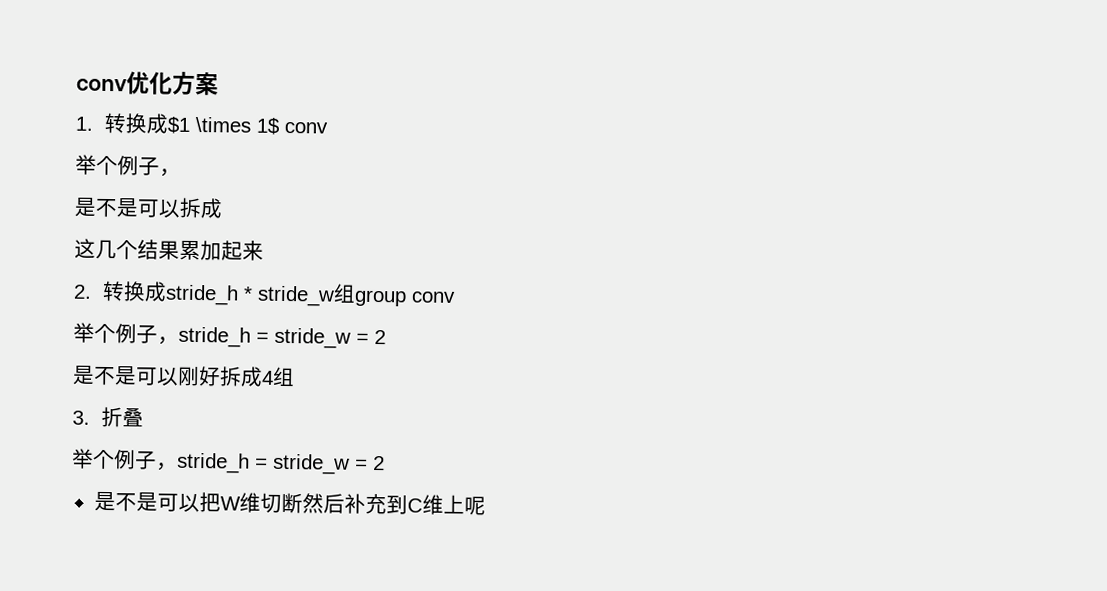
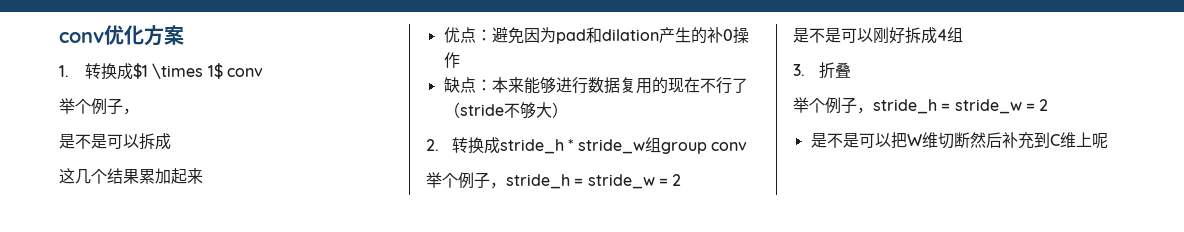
+ 优点：避免因为pad和dilation产生的补0操作
+ 缺点：本来能够进行数据复用的现在不行了（stride不够大）

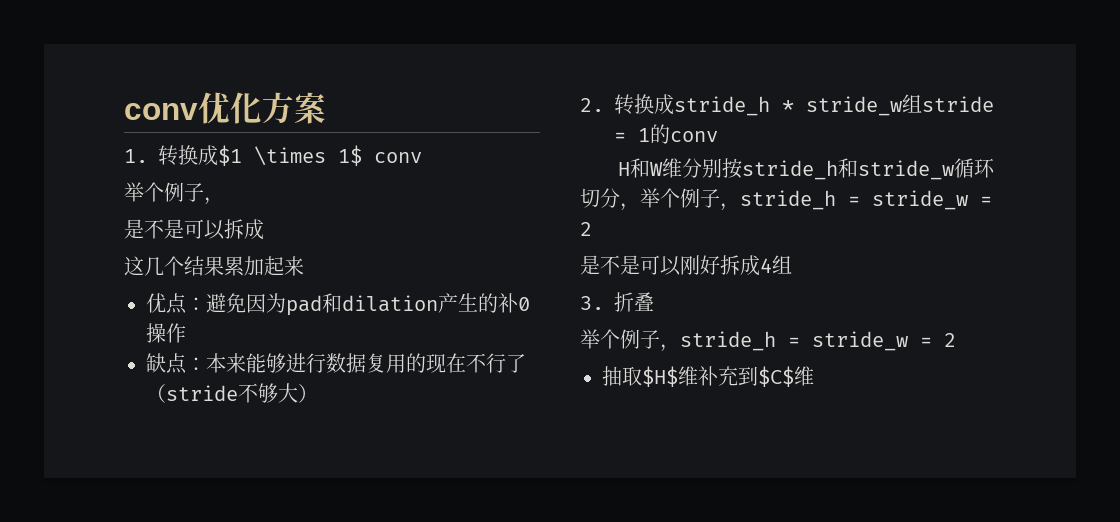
- 2.转换成stride_h * stride_w组group conv
- 举个例子，stride_h = stride_w = 2
+ 2.转换成stride_h * stride_w组stride = 1的conv
+ H和W维分别按stride_h和stride_w循环切分，举个例子，stride_h = stride_w = 2
- 是不是可以把W维切断然后补充到C维上呢
+ 抽取$H$维补充到$C$维

